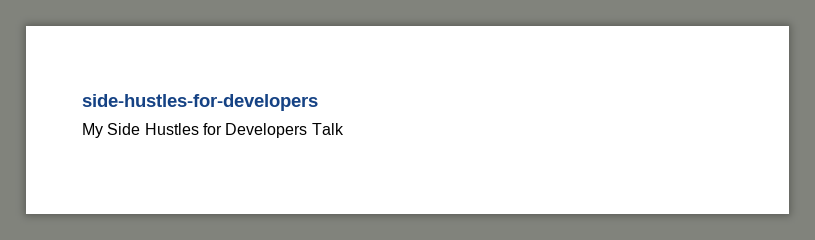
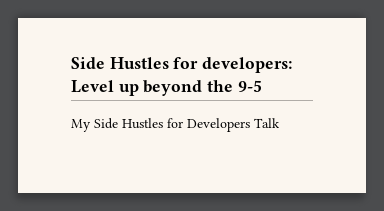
- side-hustles-for-developers
+ Side Hustles for developers: Level up beyond the 9-5

